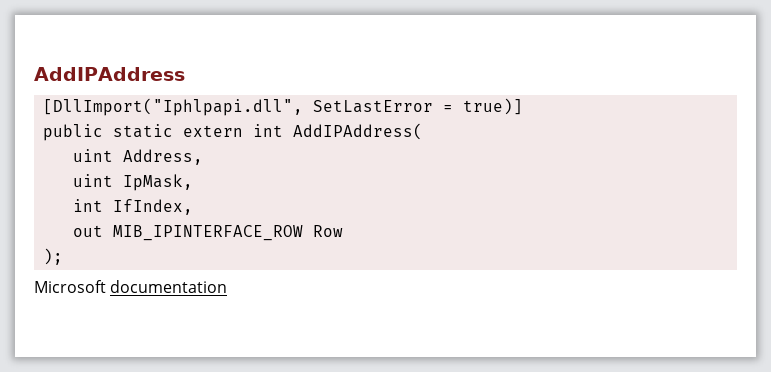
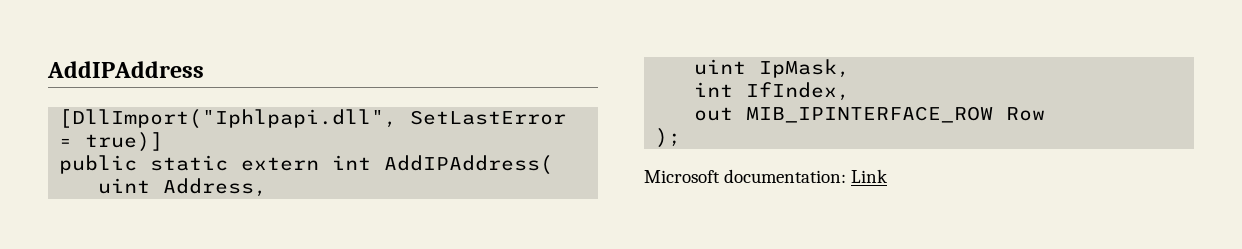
- Microsoft documentation
+ Microsoft documentation: Link

